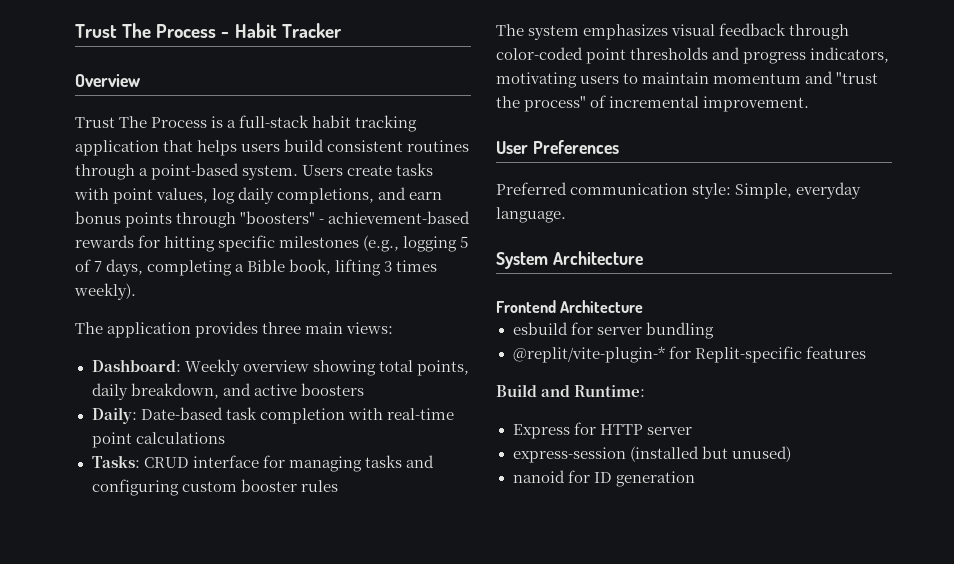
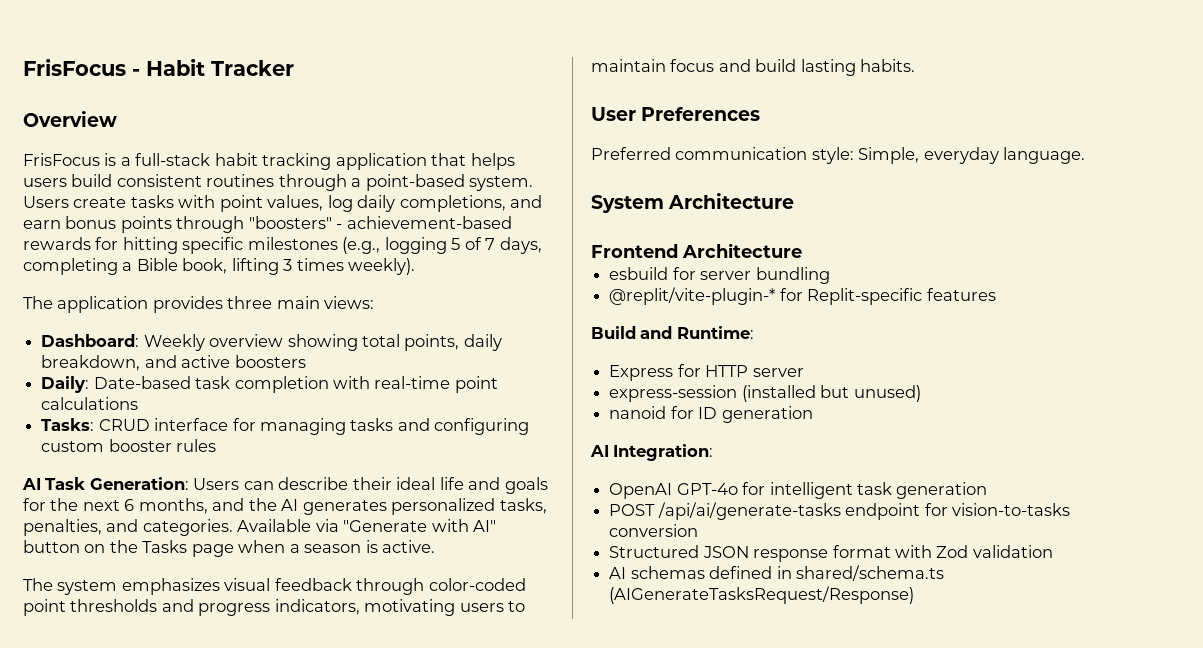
- Trust The Process - Habit Tracker
+ FrisFocus - Habit Tracker
- Trust The Process is a full-stack habit tracking application that helps users build consistent routines through a point-based system.
+ FrisFocus is a full-stack habit tracking application that helps users build consistent routines through a point-based system.
+ AI Task Generation: Users can describe their ideal life and goals for the next 6 months, and the AI generates personalized tasks, penalties, and categories. Available via "Generate with AI" button on the Tasks page when a season is active.
- The system emphasizes visual feedback through color-coded point thresholds and progress indicators, motivating users to maintain momentum and "trust the process" of incremental improvement.
+ The system emphasizes visual feedback through color-coded point thresholds and progress indicators, motivating users to maintain focus and build lasting habits.
+ AI Integration:
+ OpenAI GPT-4o for intelligent task generation
+ POST /api/ai/generate-tasks endpoint for vision-to-tasks conversion
+ Structured JSON response format with Zod validation
+ AI schemas defined in shared/schema.ts (AIGenerateTasksRequest/Response)

